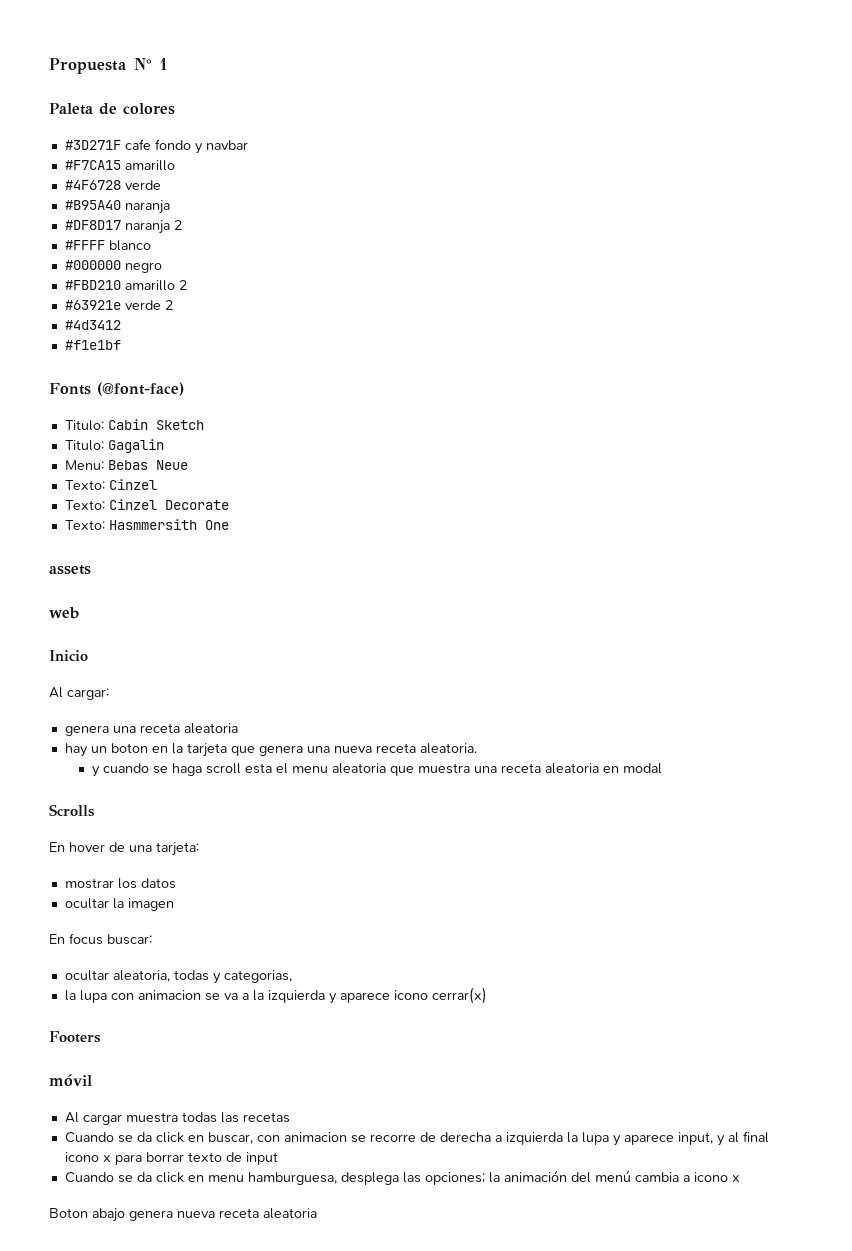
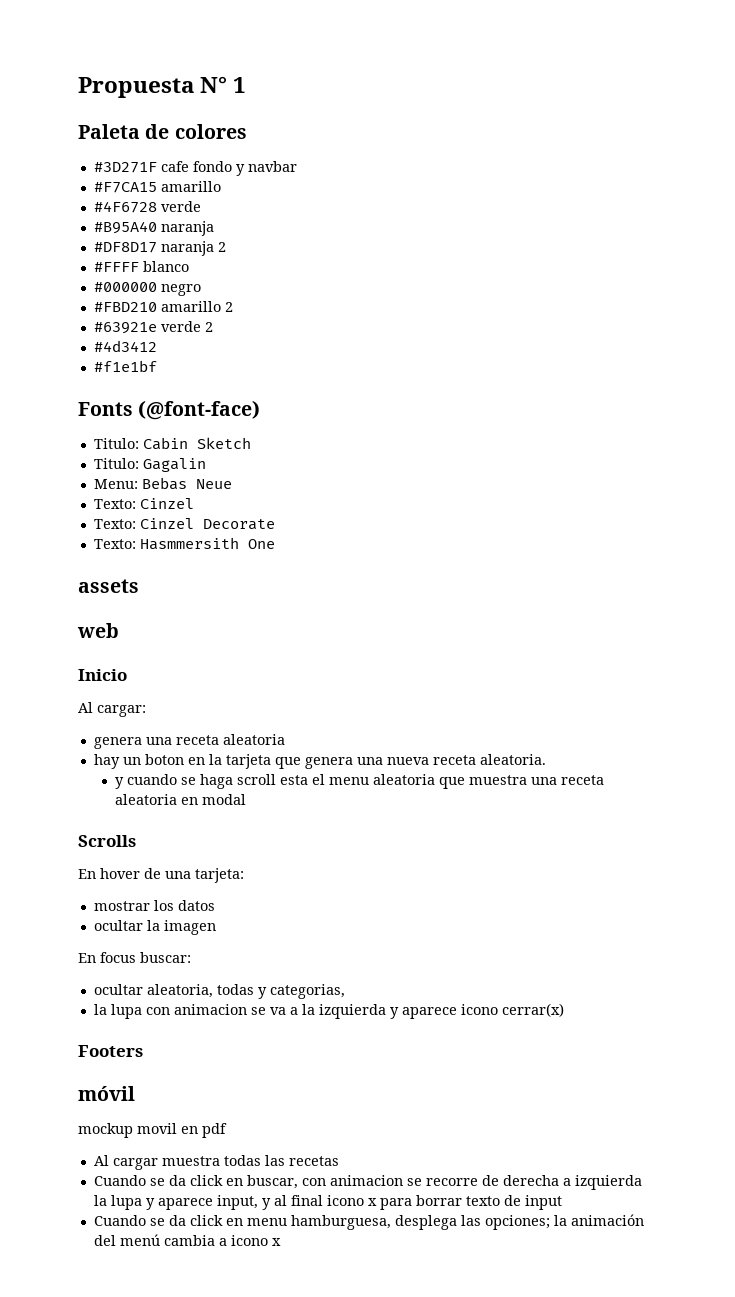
+ mockup movil en pdf
- Boton abajo genera nueva receta aleatoria

